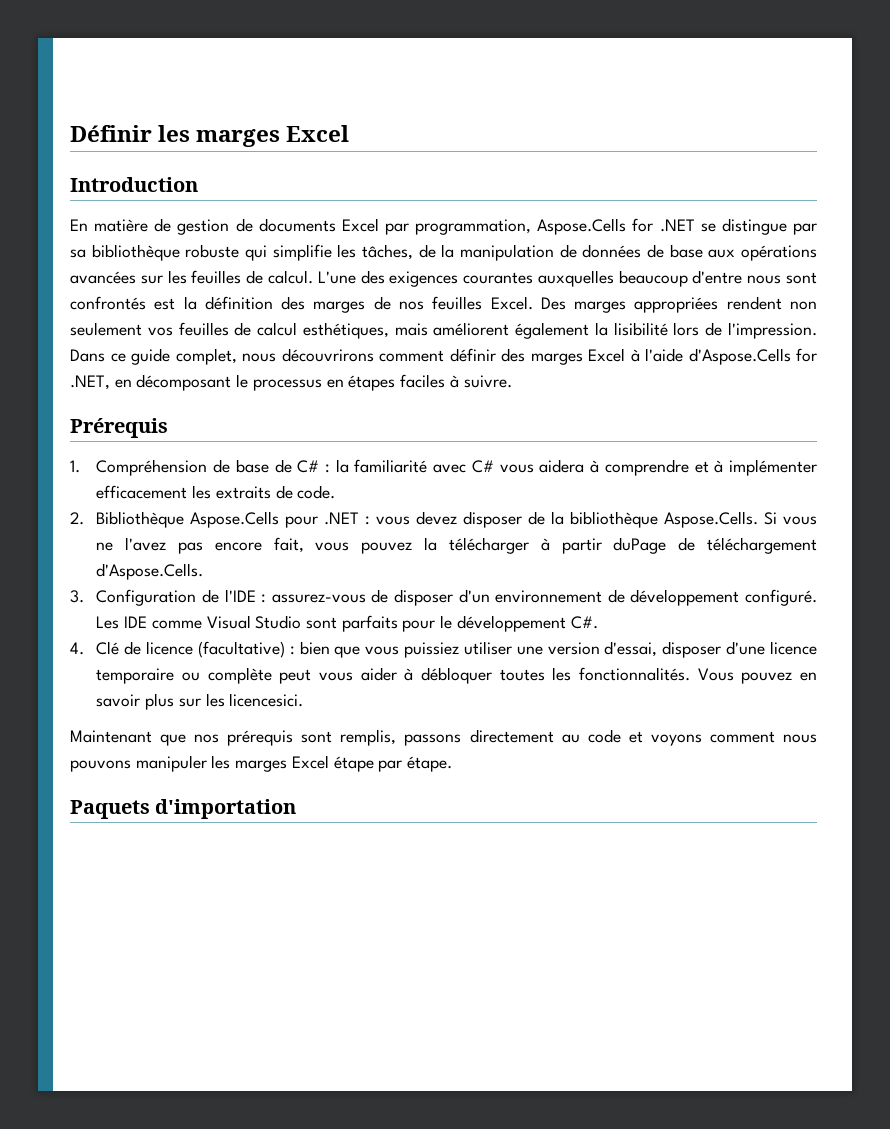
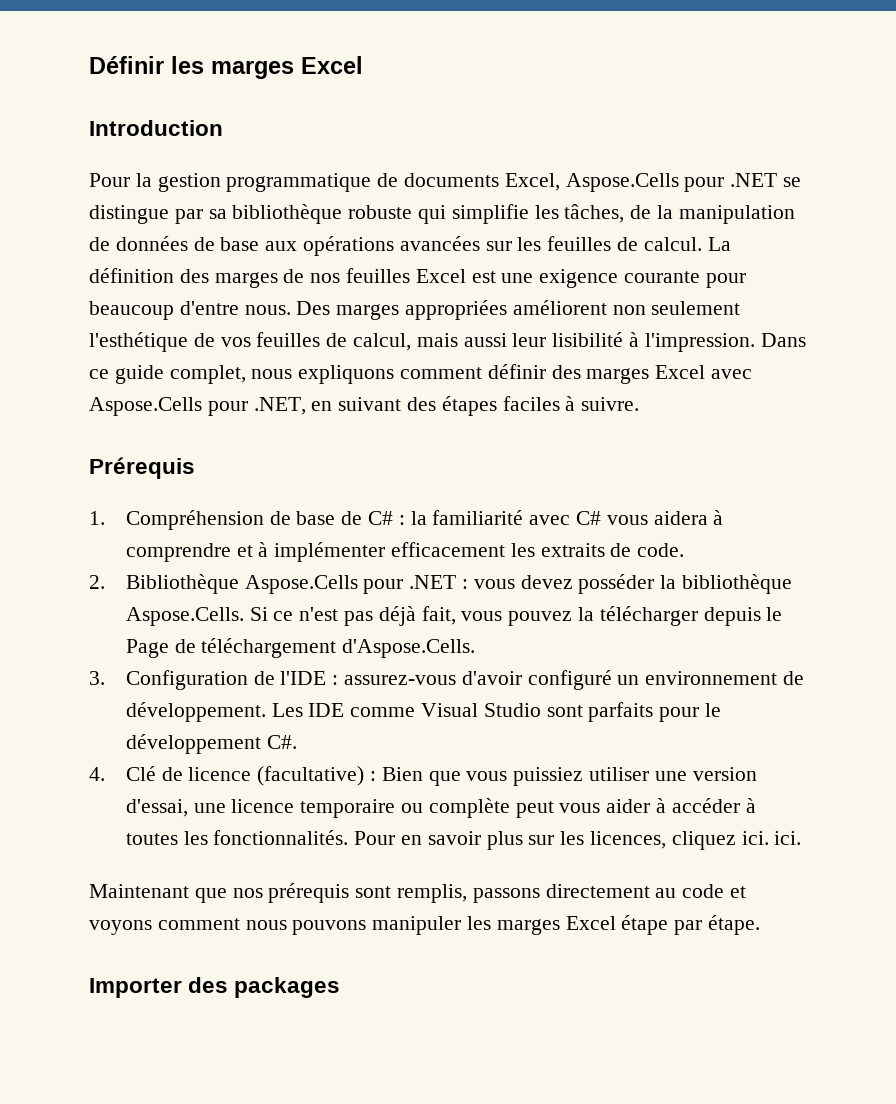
- En matière de gestion de documents Excel par programmation, Aspose.Cells for .NET se distingue par sa bibliothèque robuste qui simplifie les tâches, de la manipulation de données de base aux opérations avancées sur les feuilles de calcul.
+ Pour la gestion programmatique de documents Excel, Aspose.Cells pour .NET se distingue par sa bibliothèque robuste qui simplifie les tâches, de la manipulation de données de base aux opérations avancées sur les feuilles de calcul.
- L'une des exigences courantes auxquelles beaucoup d'entre nous sont confrontés est la définition des marges de nos feuilles Excel.
+ La définition des marges de nos feuilles Excel est une exigence courante pour beaucoup d'entre nous.
- Des marges appropriées rendent non seulement vos feuilles de calcul esthétiques, mais améliorent également la lisibilité lors de l'impression.
+ Des marges appropriées améliorent non seulement l'esthétique de vos feuilles de calcul, mais aussi leur lisibilité à l'impression.
- Dans ce guide complet, nous découvrirons comment définir des marges Excel à l'aide d'Aspose.Cells for .NET, en décomposant le processus en étapes faciles à suivre.
+ Dans ce guide complet, nous expliquons comment définir des marges Excel avec Aspose.Cells pour .NET, en suivant des étapes faciles à suivre.
- 2. Bibliothèque Aspose.Cells pour .NET : vous devez disposer de la bibliothèque Aspose.Cells. Si vous ne l'avez pas encore fait, vous pouvez la télécharger à partir duPage de téléchargement d'Aspose.Cells.
+ 2. Bibliothèque Aspose.Cells pour .NET : vous devez posséder la bibliothèque Aspose.Cells. Si ce n'est pas déjà fait, vous pouvez la télécharger depuis le Page de téléchargement d'Aspose.Cells.
- 3. Configuration de l'IDE : assurez-vous de disposer d'un environnement de développement configuré.
+ 3. Configuration de l'IDE : assurez-vous d'avoir configuré un environnement de développement.
- 4. Clé de licence (facultative) : bien que vous puissiez utiliser une version d'essai, disposer d'une licence temporaire ou complète peut vous aider à débloquer toutes les fonctionnalités.
+ 4. Clé de licence (facultative) : Bien que vous puissiez utiliser une version d'essai, une licence temporaire ou complète peut vous aider à accéder à toutes les fonctionnalités.
- Vous pouvez en savoir plus sur les licencesici.
+ Pour en savoir plus sur les licences, cliquez ici. ici.
- Paquets d'importation
+ Importer des packages

